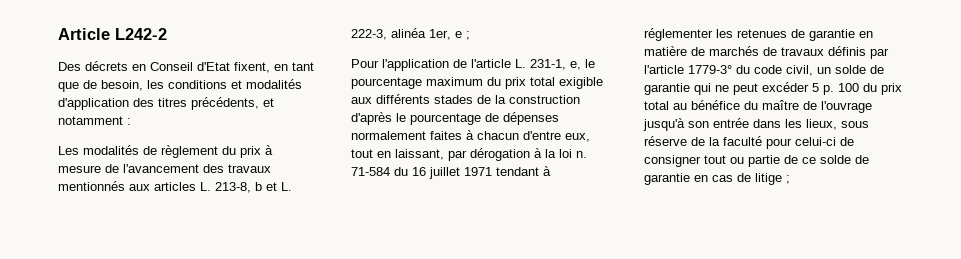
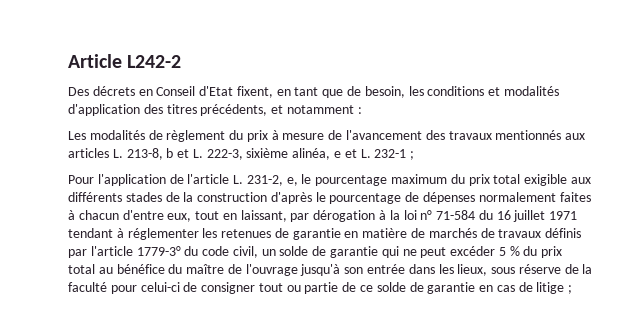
- Les modalités de règlement du prix à mesure de l'avancement des travaux mentionnés aux articles L. 213-8, b et L. 222-3, alinéa 1er, e ;
+ Les modalités de règlement du prix à mesure de l'avancement des travaux mentionnés aux articles L. 213-8, b et L. 222-3, sixième alinéa, e et L. 232-1 ;
- Pour l'application de l'article L. 231-1, e, le pourcentage maximum du prix total exigible aux différents stades de la construction d'après le pourcentage de dépenses normalement faites à chacun d'entre eux, tout en laissant, par dérogation à la loi n. 71-584 du 16 juillet 1971 tendant à réglementer les retenues de garantie en matière de marchés de travaux définis par l'article 1779-3° du code civil, un solde de garantie qui ne peut excéder 5 p. 100 du prix total au bénéfice du maître de l'ouvrage jusqu'à son entrée dans les lieux, sous réserve de la faculté pour celui-ci de consigner tout ou partie de ce solde de garantie en cas de litige ;
+ Pour l'application de l'article L. 231-2, e, le pourcentage maximum du prix total exigible aux différents stades de la construction d'après le pourcentage de dépenses normalement faites à chacun d'entre eux, tout en laissant, par dérogation à la loi n° 71-584 du 16 juillet 1971 tendant à réglementer les retenues de garantie en matière de marchés de travaux définis par l'article 1779-3° du code civil, un solde de garantie qui ne peut excéder 5 % du prix total au bénéfice du maître de l'ouvrage jusqu'à son entrée dans les lieux, sous réserve de la faculté pour celui-ci de consigner tout ou partie de ce solde de garantie en cas de litige ;

